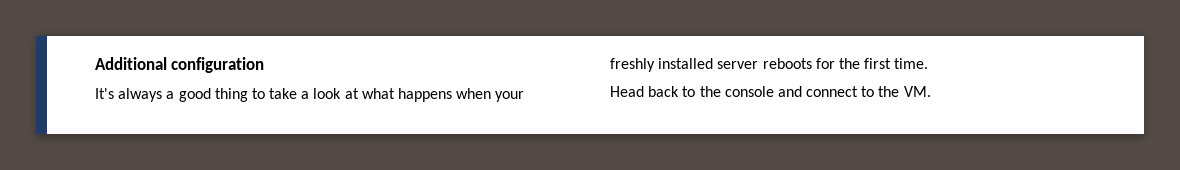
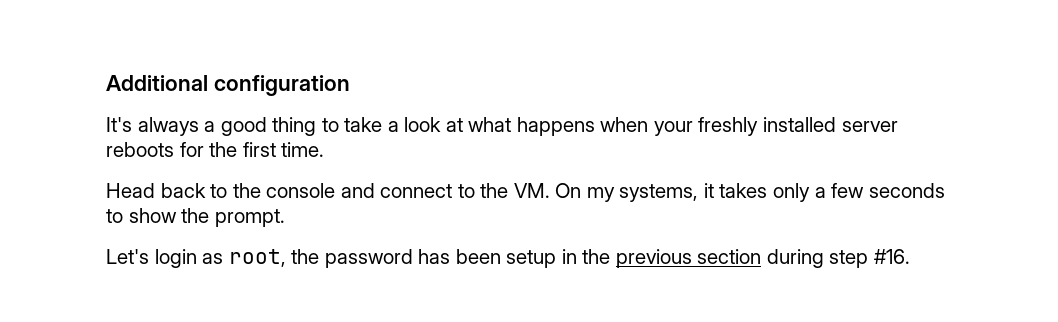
- Head back to the console and connect to the VM.
+ Head back to the console and connect to the VM. On my systems, it takes only a few seconds to show the prompt.
+ Let's login as root, the password has been setup in the previous section during step #16.

